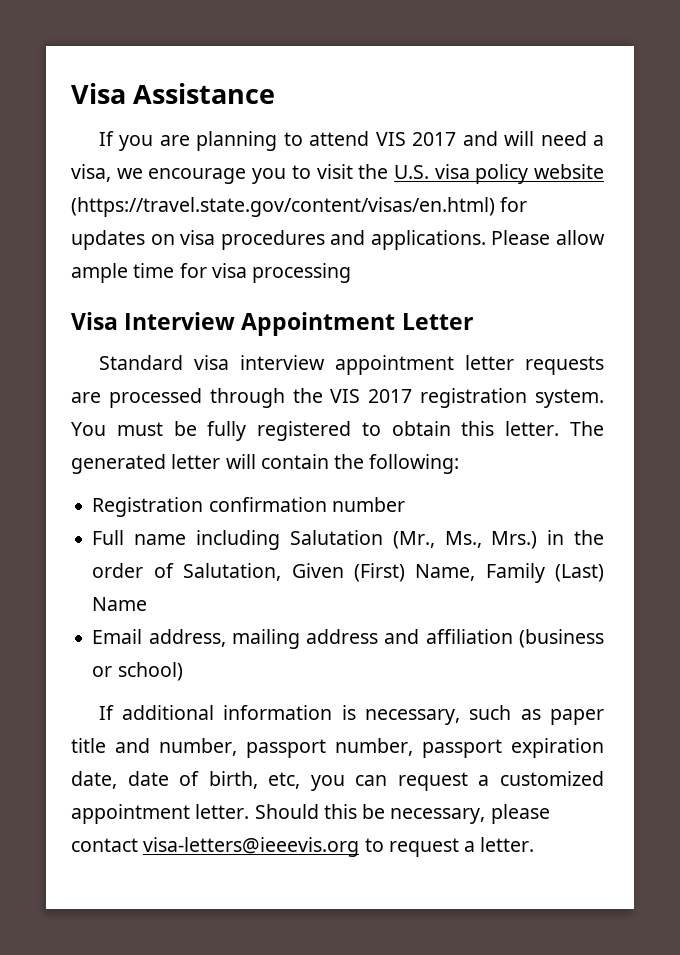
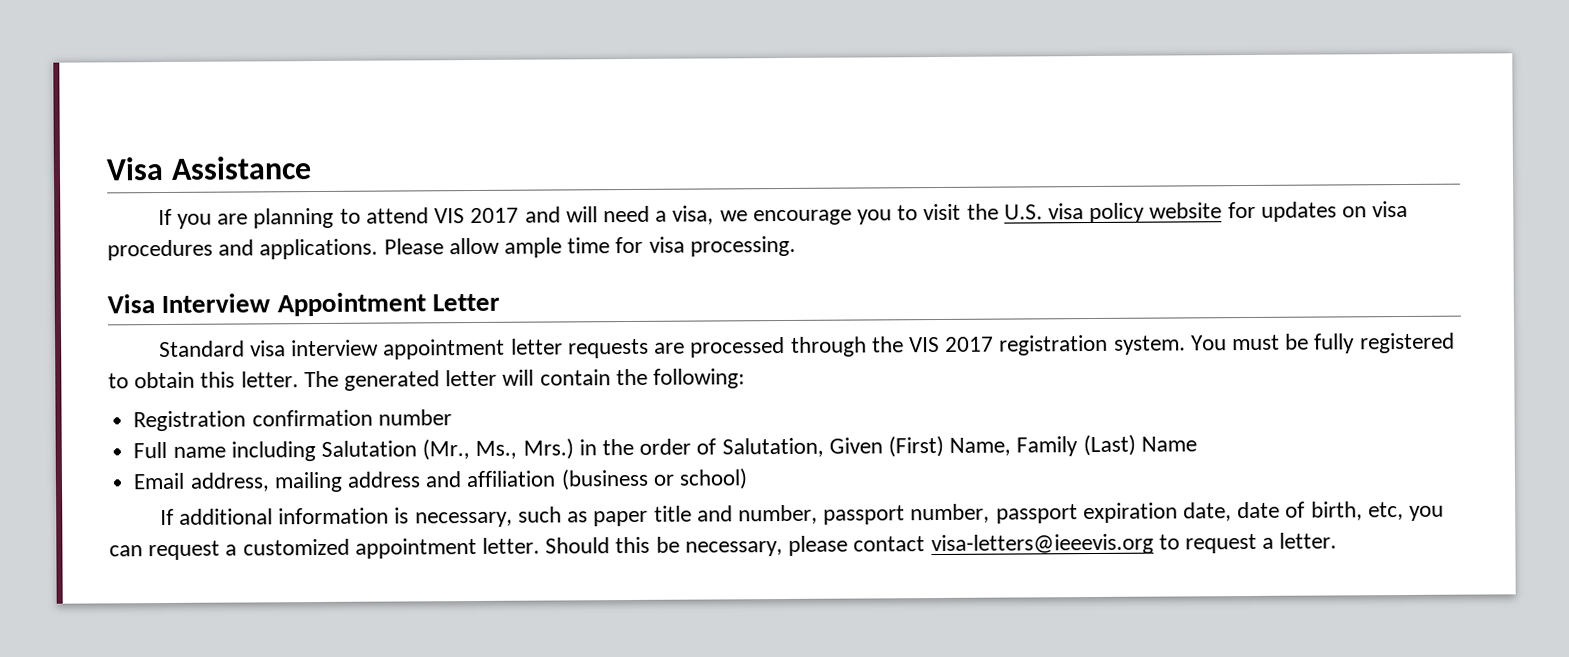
- If you are planning to attend VIS 2017 and will need a visa, we encourage you to visit the U.S. visa policy website (https://travel.state.gov/content/visas/en.html) for updates on visa procedures and applications.
+ If you are planning to attend VIS 2017 and will need a visa, we encourage you to visit the U.S. visa policy website for updates on visa procedures and applications.
- Please allow ample time for visa processing
+ Please allow ample time for visa processing.

